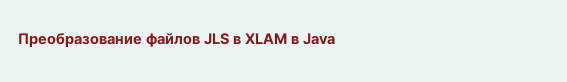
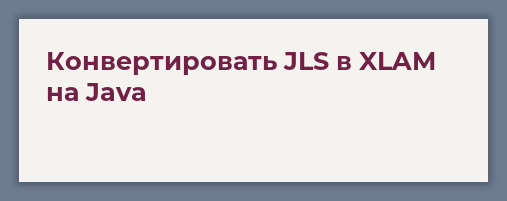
- Преобразование файлов JLS в XLAM в Java
+ Конвертировать JLS в XLAM на Java

